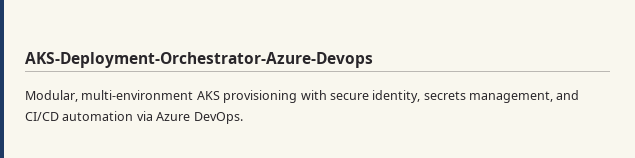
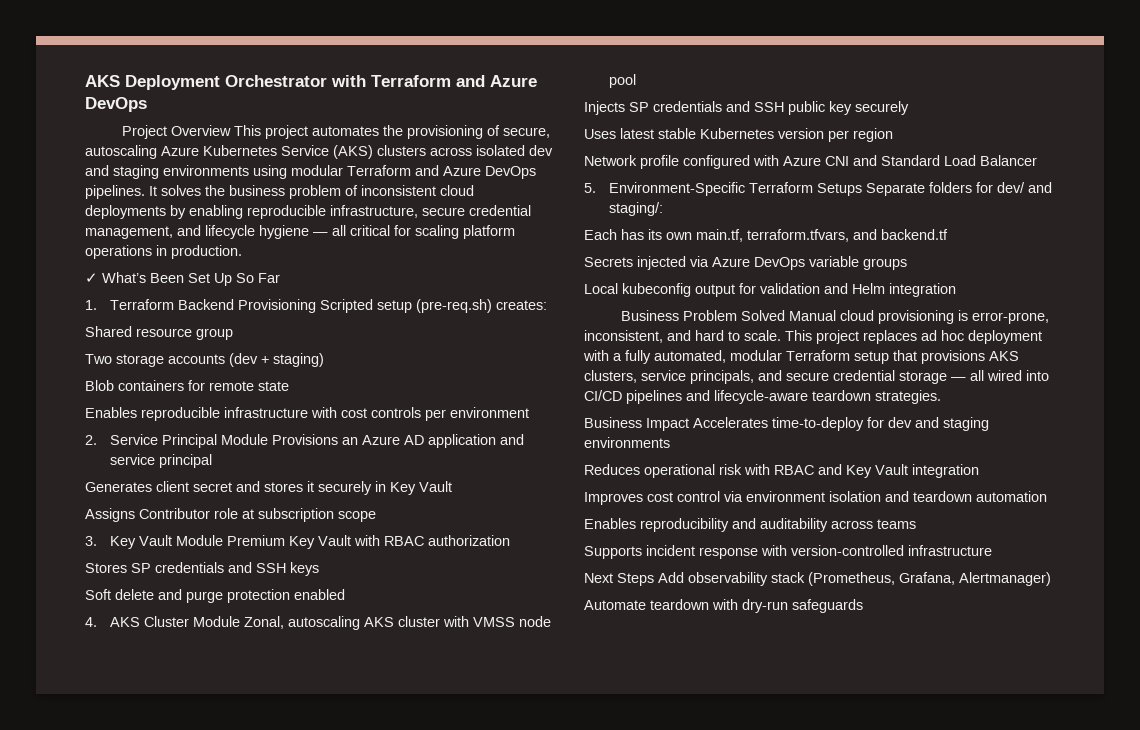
- AKS-Deployment-Orchestrator-Azure-Devops
- Modular, multi-environment AKS provisioning with secure identity, secrets management, and CI/CD automation via Azure DevOps.
+ AKS Deployment Orchestrator with Terraform and Azure DevOps
+ Project Overview This project automates the provisioning of secure, autoscaling Azure Kubernetes Service (AKS) clusters across isolated dev and staging environments using modular Terraform and Azure DevOps pipelines. It solves the business problem of inconsistent cloud deployments by enabling reproducible infrastructure, secure credential management, and lifecycle hygiene — all critical for scaling platform operations in production.
+ ✓ What’s Been Set Up So Far
+ 1. Terraform Backend Provisioning Scripted setup (pre-req.sh) creates:
+ Shared resource group
+ Two storage accounts (dev + staging)
+ Blob containers for remote state
+ Enables reproducible infrastructure with cost controls per environment
+ 2. Service Principal Module Provisions an Azure AD application and service principal
+ Generates client secret and stores it securely in Key Vault
+ Assigns Contributor role at subscription scope
+ 3. Key Vault Module Premium Key Vault with RBAC authorization
+ Stores SP credentials and SSH keys
+ Soft delete and purge protection enabled
+ 4. AKS Cluster Module Zonal, autoscaling AKS cluster with VMSS node pool
+ Injects SP credentials and SSH public key securely
+ Uses latest stable Kubernetes version per region
+ Network profile configured with Azure CNI and Standard Load Balancer
+ 5. Environment-Specific Terraform Setups Separate folders for dev/ and staging/:
+ Each has its own main.tf, terraform.tfvars, and backend.tf
+ Secrets injected via Azure DevOps variable groups
+ Local kubeconfig output for validation and Helm integration
+ Business Problem Solved Manual cloud provisioning is error-prone, inconsistent, and hard to scale. This project replaces ad hoc deployment with a fully automated, modular Terraform setup that provisions AKS clusters, service principals, and secure credential storage — all wired into CI/CD pipelines and lifecycle-aware teardown strategies.
+ Business Impact Accelerates time-to-deploy for dev and staging environments
+ Reduces operational risk with RBAC and Key Vault integration
+ Improves cost control via environment isolation and teardown automation
+ Enables reproducibility and auditability across teams
+ Supports incident response with version-controlled infrastructure
+ Next Steps Add observability stack (Prometheus, Grafana, Alertmanager)
+ Automate teardown with dry-run safeguards

